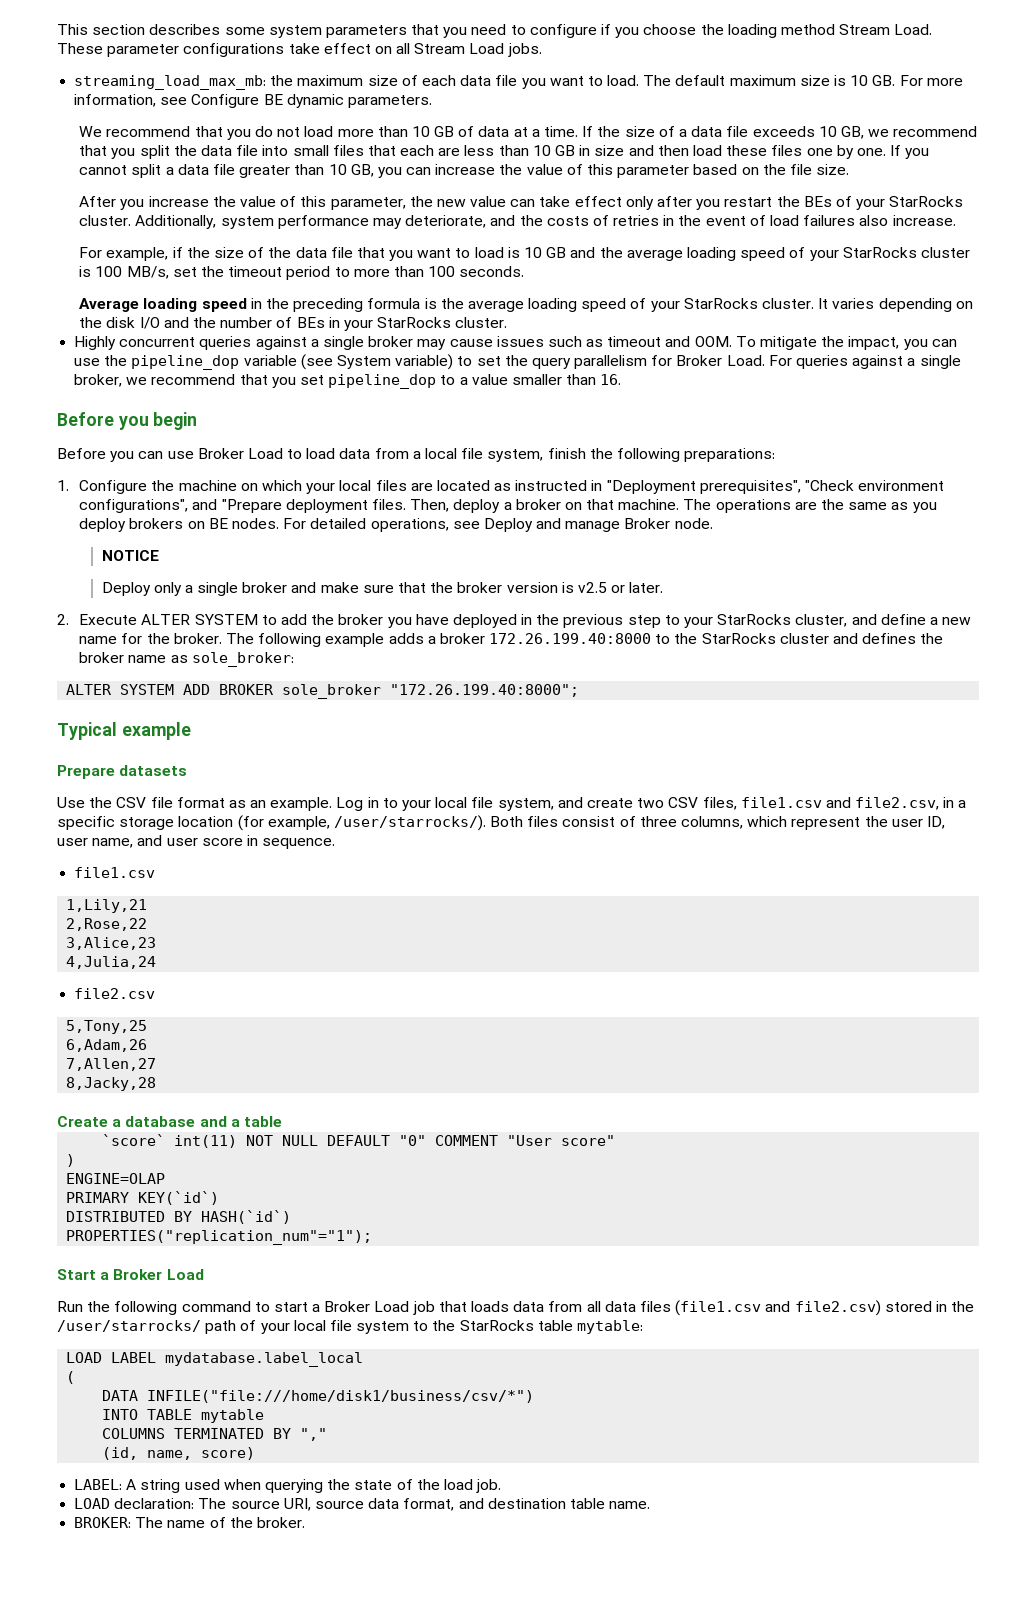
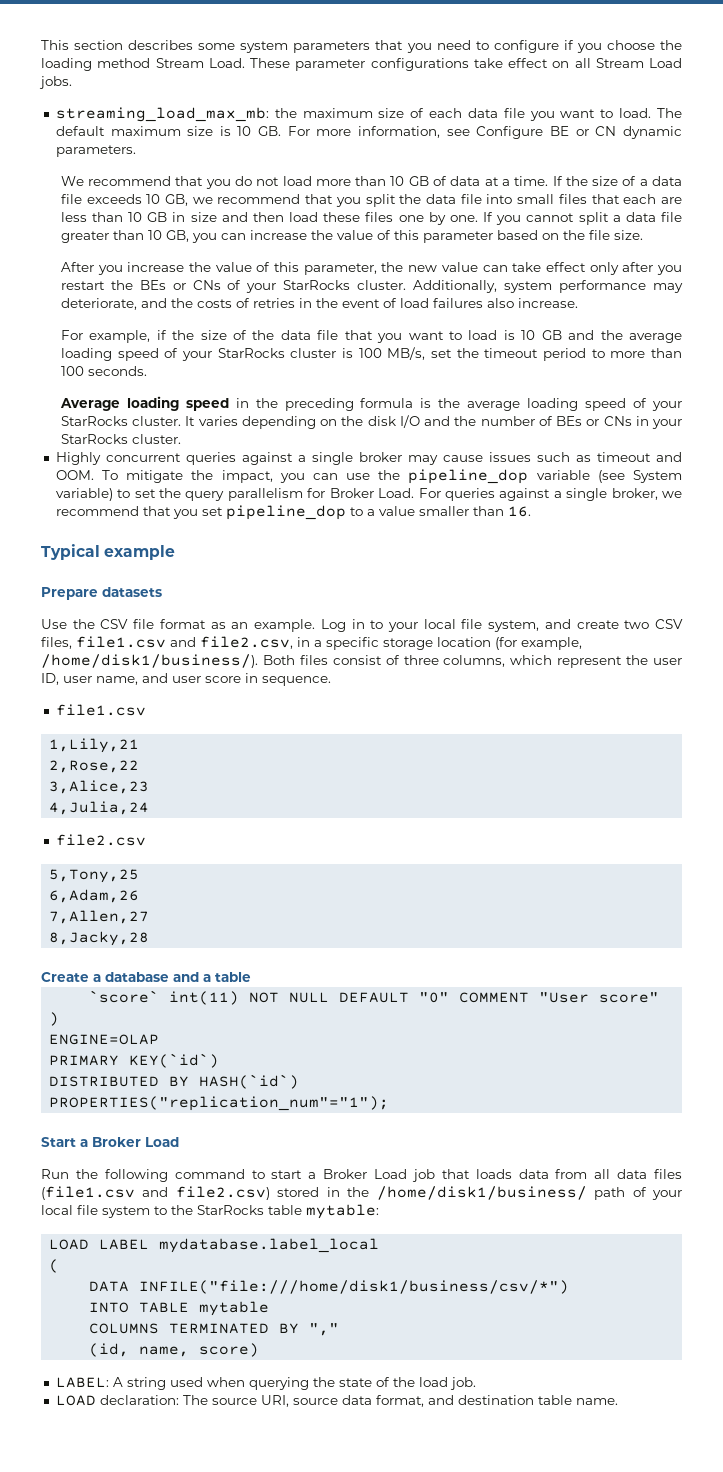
- The default maximum size is 10 GB. For more information, see Configure BE dynamic parameters.
+ The default maximum size is 10 GB. For more information, see Configure BE or CN dynamic parameters.
- After you increase the value of this parameter, the new value can take effect only after you restart the BEs of your StarRocks cluster.
+ After you increase the value of this parameter, the new value can take effect only after you restart the BEs or CNs of your StarRocks cluster.
- It varies depending on the disk I/O and the number of BEs in your StarRocks cluster.
+ It varies depending on the disk I/O and the number of BEs or CNs in your StarRocks cluster.
- Before you begin
- Before you can use Broker Load to load data from a local file system, finish the following preparations:
- 1. Configure the machine on which your local files are located as instructed in "Deployment prerequisites", "Check environment configurations", and "Prepare deployment files. Then, deploy a broker on that machine. The operations are the same as you deploy brokers on BE nodes. For detailed operations, see Deploy and manage Broker node.
- NOTICE
- Deploy only a single broker and make sure that the broker version is v2.5 or later.
- 2. Execute ALTER SYSTEM to add the broker you have deployed in the previous step to your StarRocks cluster, and define a new name for the broker. The following example adds a broker 172.26.199.40:8000 to the StarRocks cluster and defines the broker name as sole_broker:
- ALTER SYSTEM ADD BROKER sole_broker "172.26.199.40:8000";
- Log in to your local file system, and create two CSV files, file1.csv and file2.csv, in a specific storage location (for example, /user/starrocks/).
+ Log in to your local file system, and create two CSV files, file1.csv and file2.csv, in a specific storage location (for example, /home/disk1/business/).
- Run the following command to start a Broker Load job that loads data from all data files (file1.csv and file2.csv) stored in the /user/starrocks/ path of your local file system to the StarRocks table mytable:
+ Run the following command to start a Broker Load job that loads data from all data files (file1.csv and file2.csv) stored in the /home/disk1/business/ path of your local file system to the StarRocks table mytable:
- BROKER: The name of the broker.

